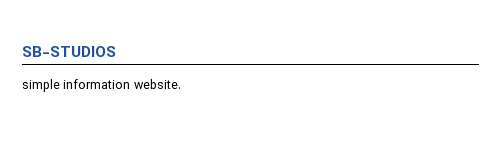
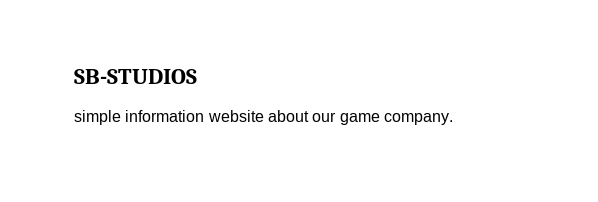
- simple information website.
+ simple information website about our game company.

